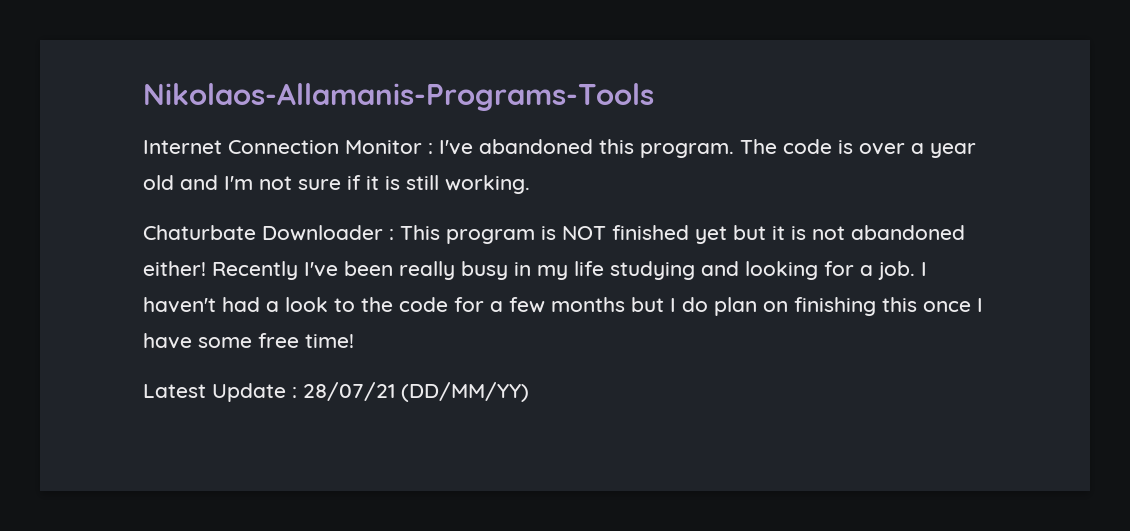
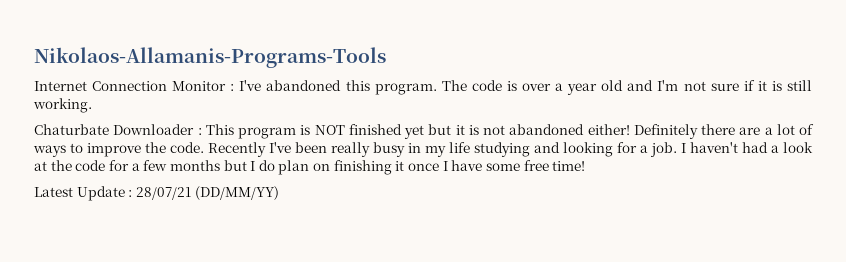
+ Definitely there are a lot of ways to improve the code.
- I haven't had a look to the code for a few months but I do plan on finishing this once I have some free time!
+ I haven't had a look at the code for a few months but I do plan on finishing it once I have some free time!

